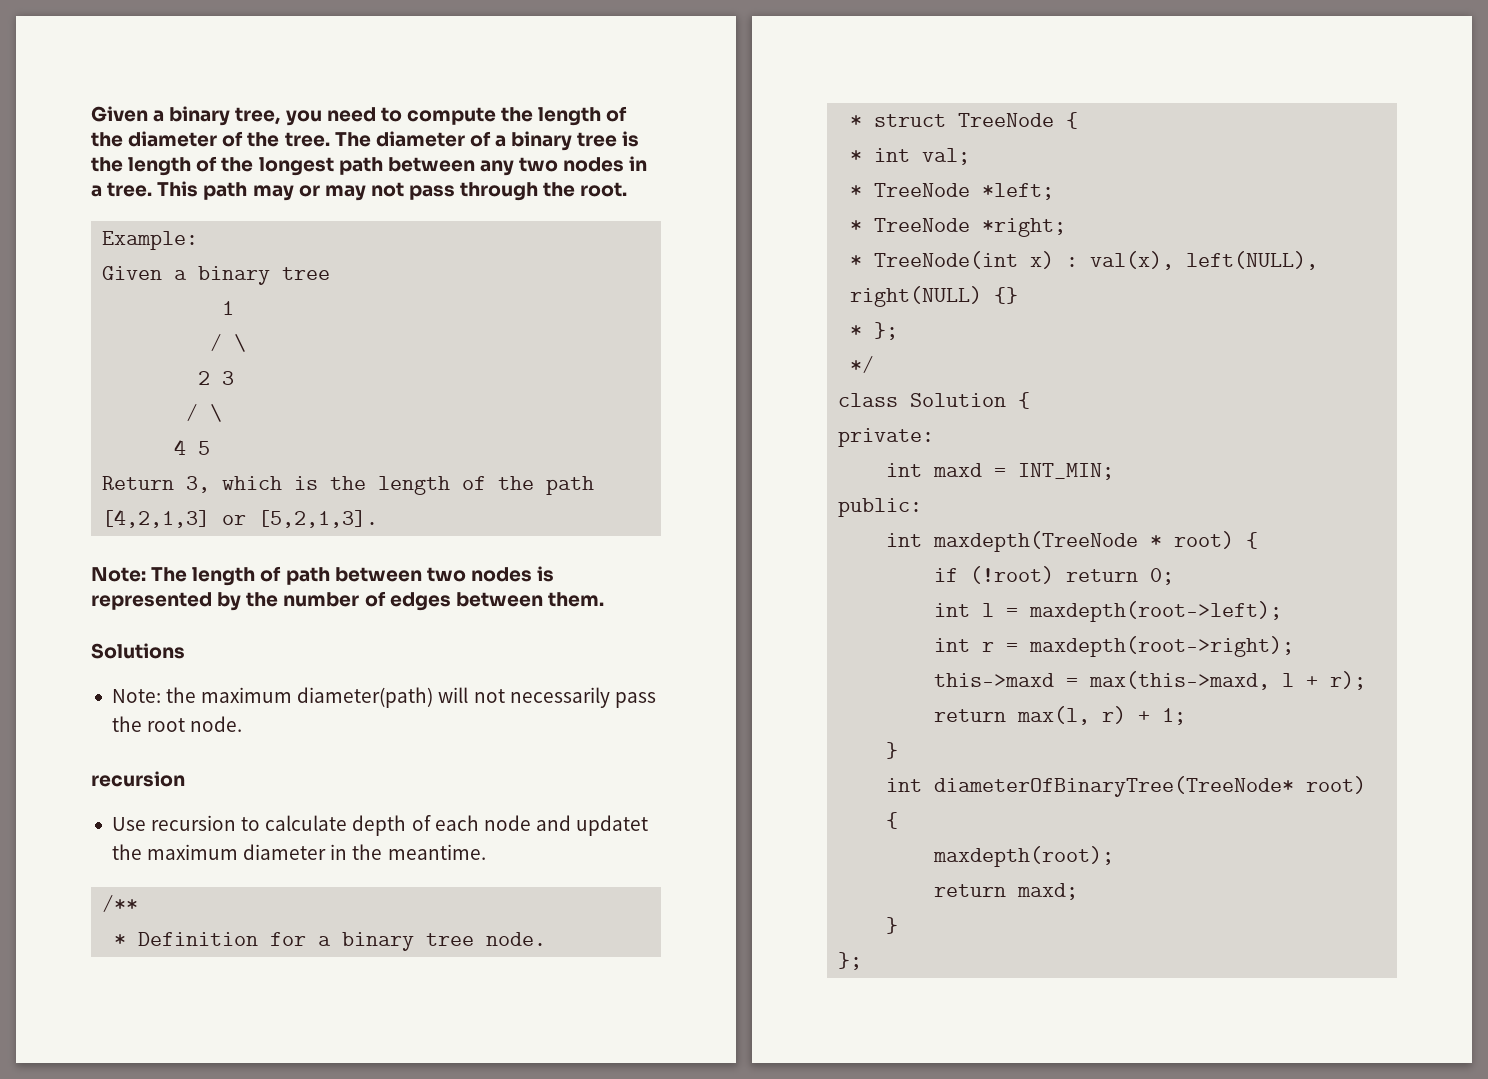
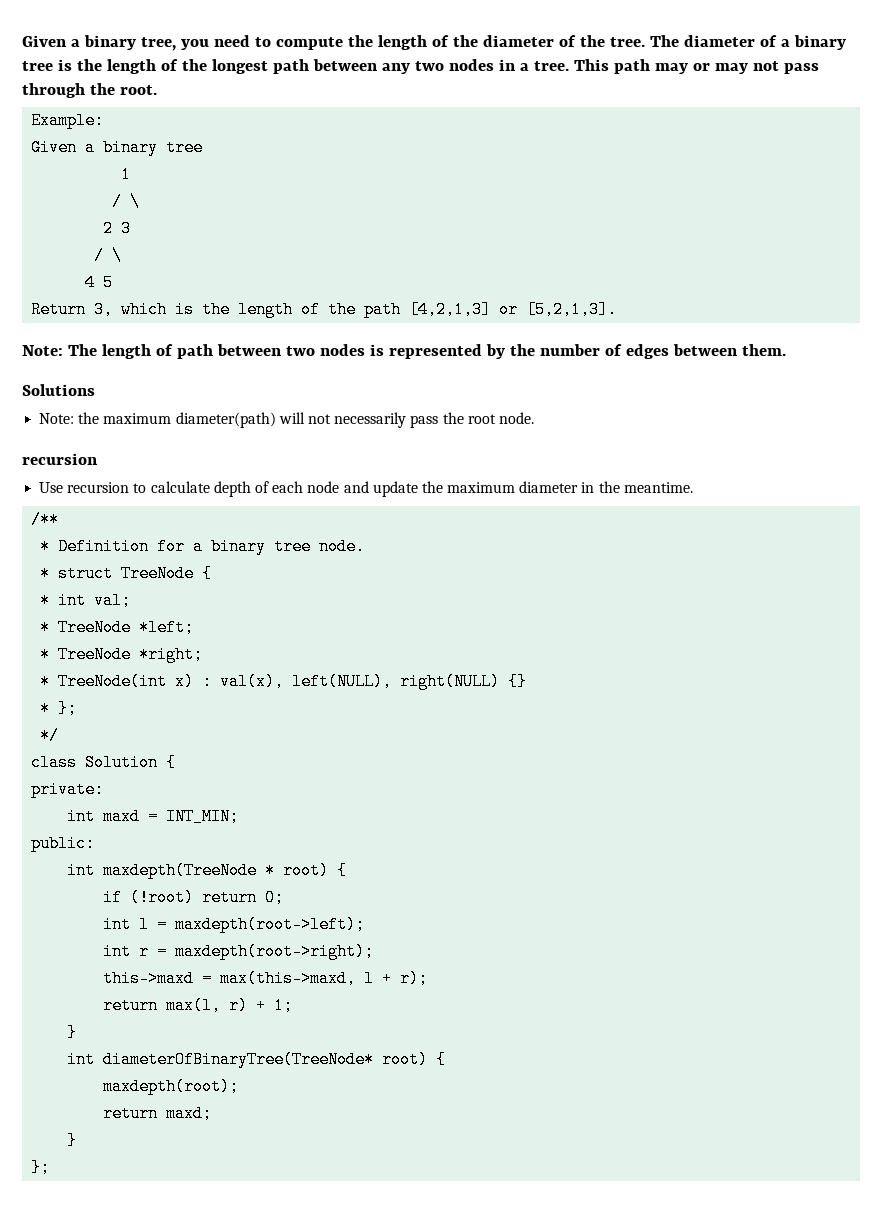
- Use recursion to calculate depth of each node and updatet the maximum diameter in the meantime.
+ Use recursion to calculate depth of each node and update the maximum diameter in the meantime.

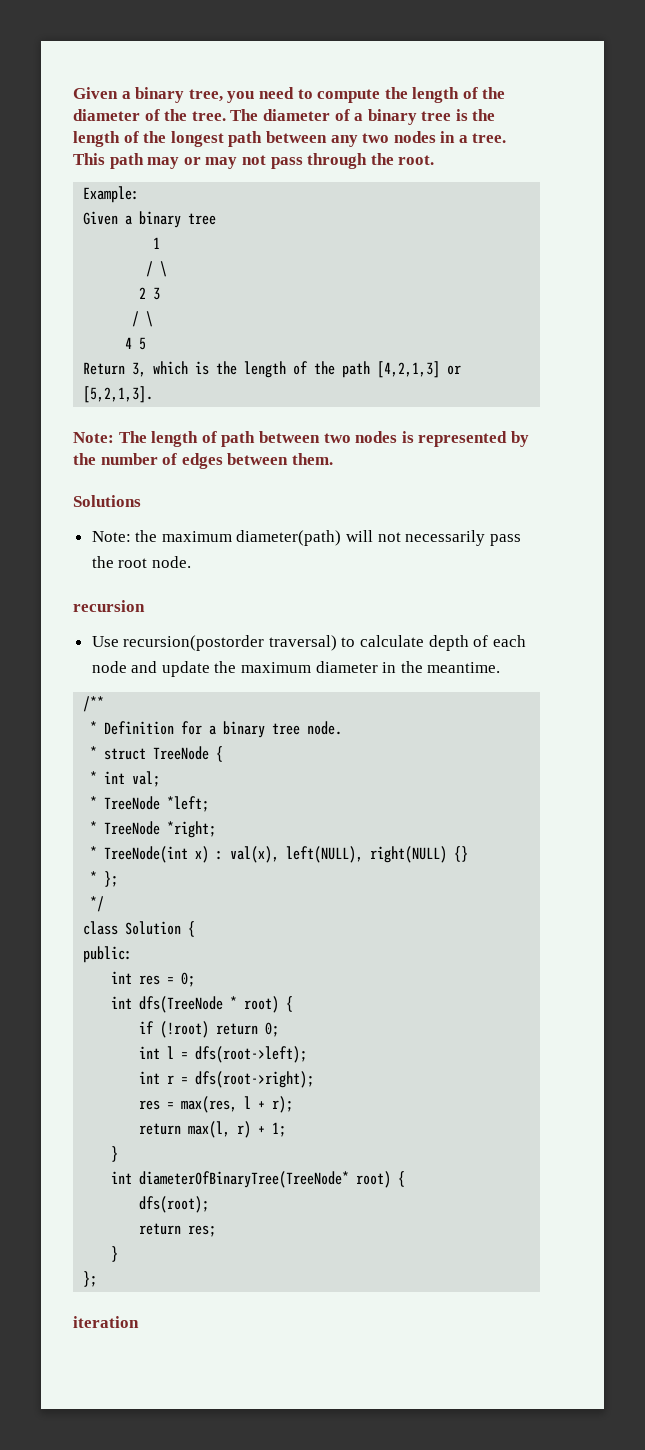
- Use recursion to calculate depth of each node and update the maximum diameter in the meantime.
+ Use recursion(postorder traversal) to calculate depth of each node and update the maximum diameter in the meantime.
- private:
- int maxd = INT_MIN;
  public:
- int maxdepth(TreeNode * root) {
+ int res = 0;
+ int dfs(TreeNode * root) {
- int l = maxdepth(root->left);
+ int l = dfs(root->left);
- int r = maxdepth(root->right);
- this->maxd = max(this->maxd, l + r);
+ int r = dfs(root->right);
+ res = max(res, l + r);
- maxdepth(root);
- return maxd;
+ dfs(root);
+ return res;
+ iteration

